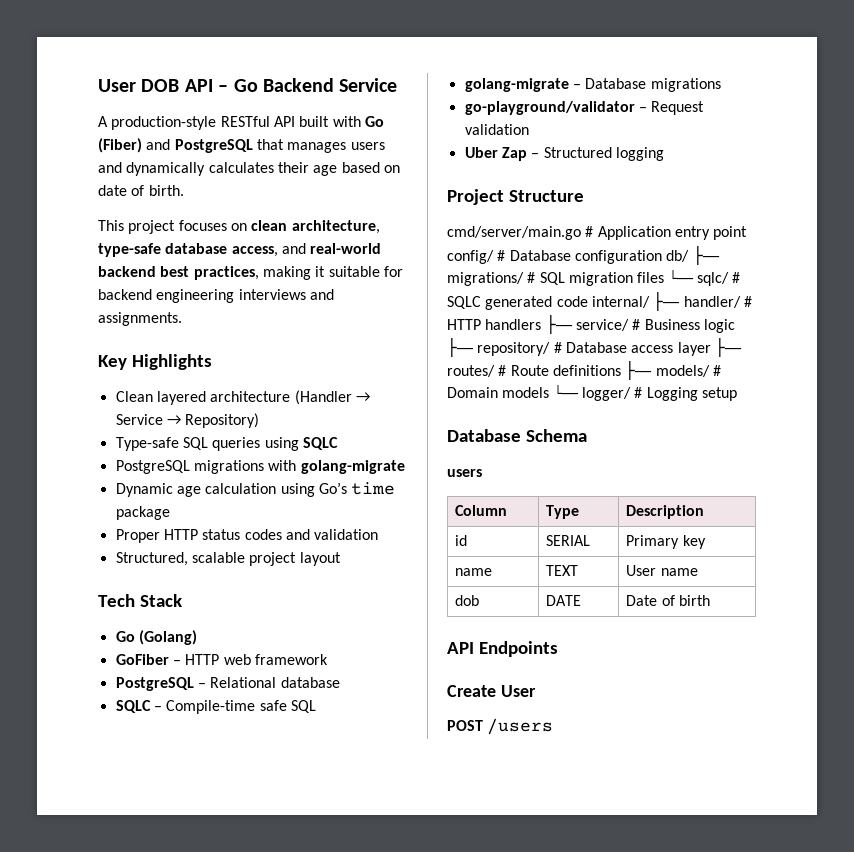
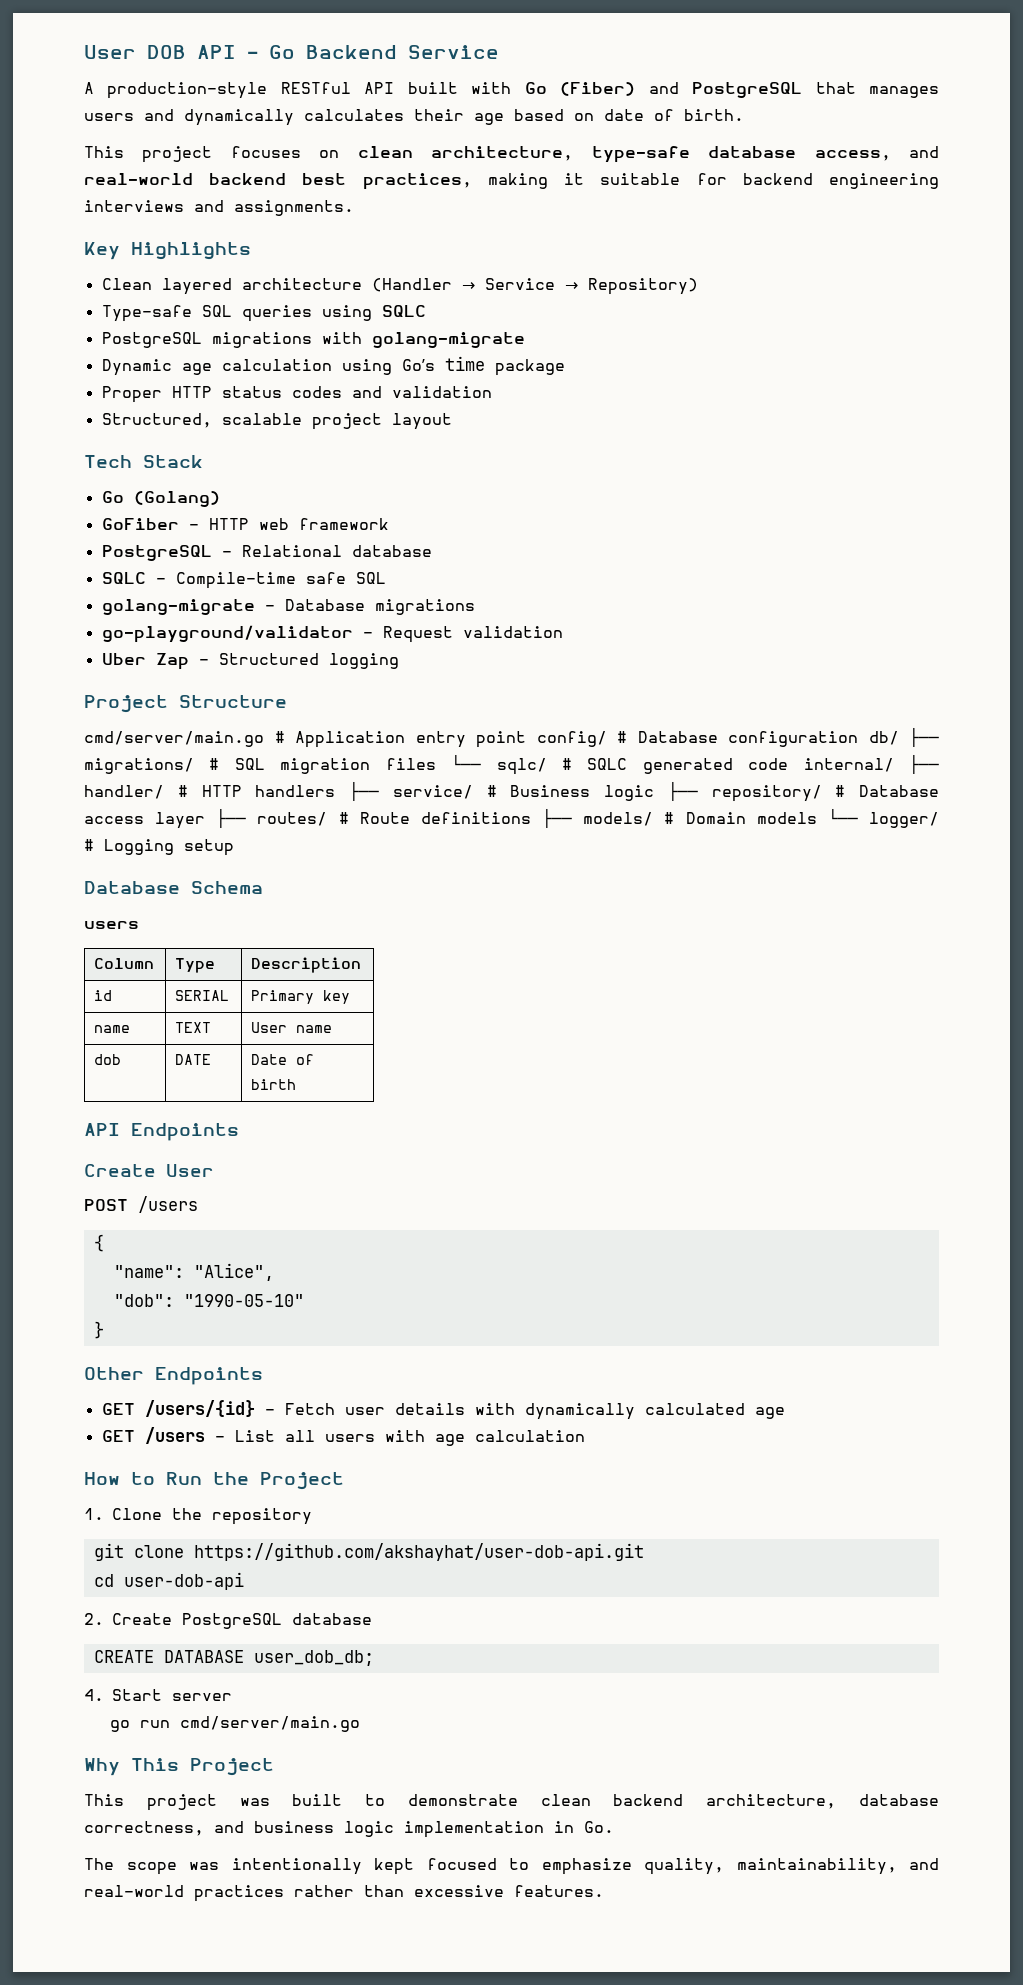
+ {
+ "name": "Alice",
+ "dob": "1990-05-10"
+ }
+ Other Endpoints
+ GET /users/{id} – Fetch user details with dynamically calculated age
+ GET /users – List all users with age calculation
+ How to Run the Project
+ 1. Clone the repository
+ git clone https://github.com/akshayhat/user-dob-api.git
+ cd user-dob-api
+ 2. Create PostgreSQL database
+ CREATE DATABASE user_dob_db;
+ 4. Start server
+ go run cmd/server/main.go
+ Why This Project
+ This project was built to demonstrate clean backend architecture, database correctness, and business logic implementation in Go.
+ The scope was intentionally kept focused to emphasize quality, maintainability, and real-world practices rather than excessive features.

